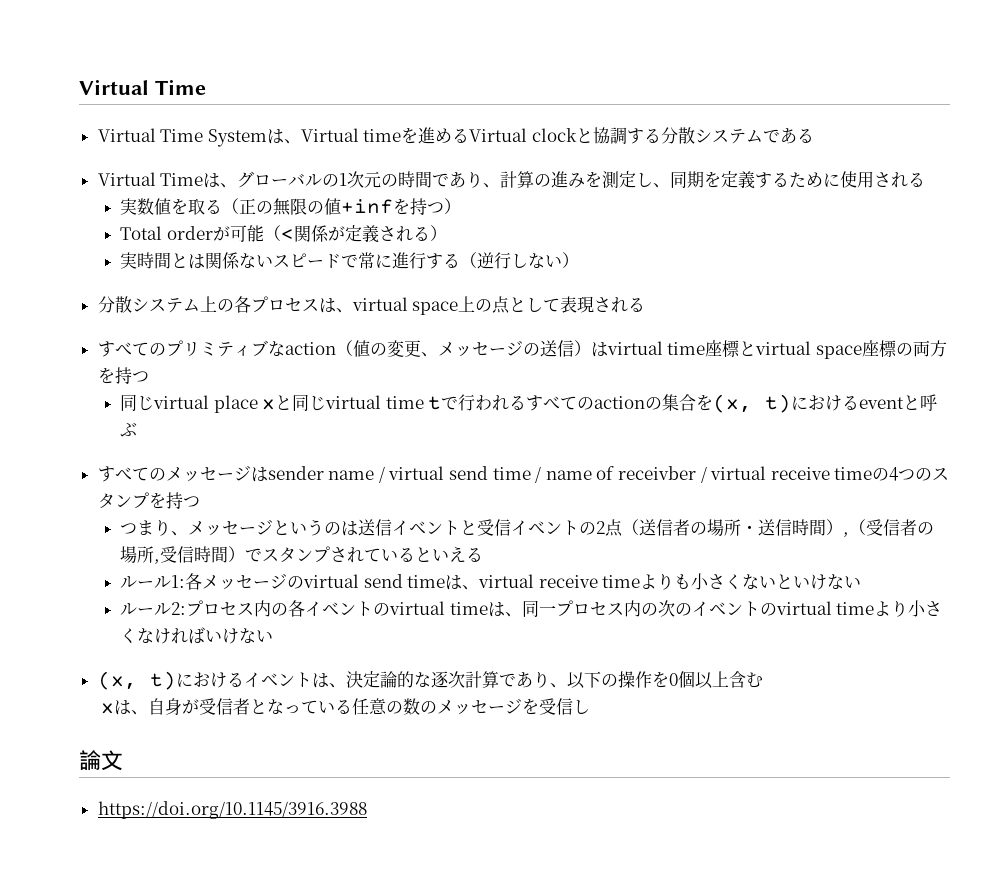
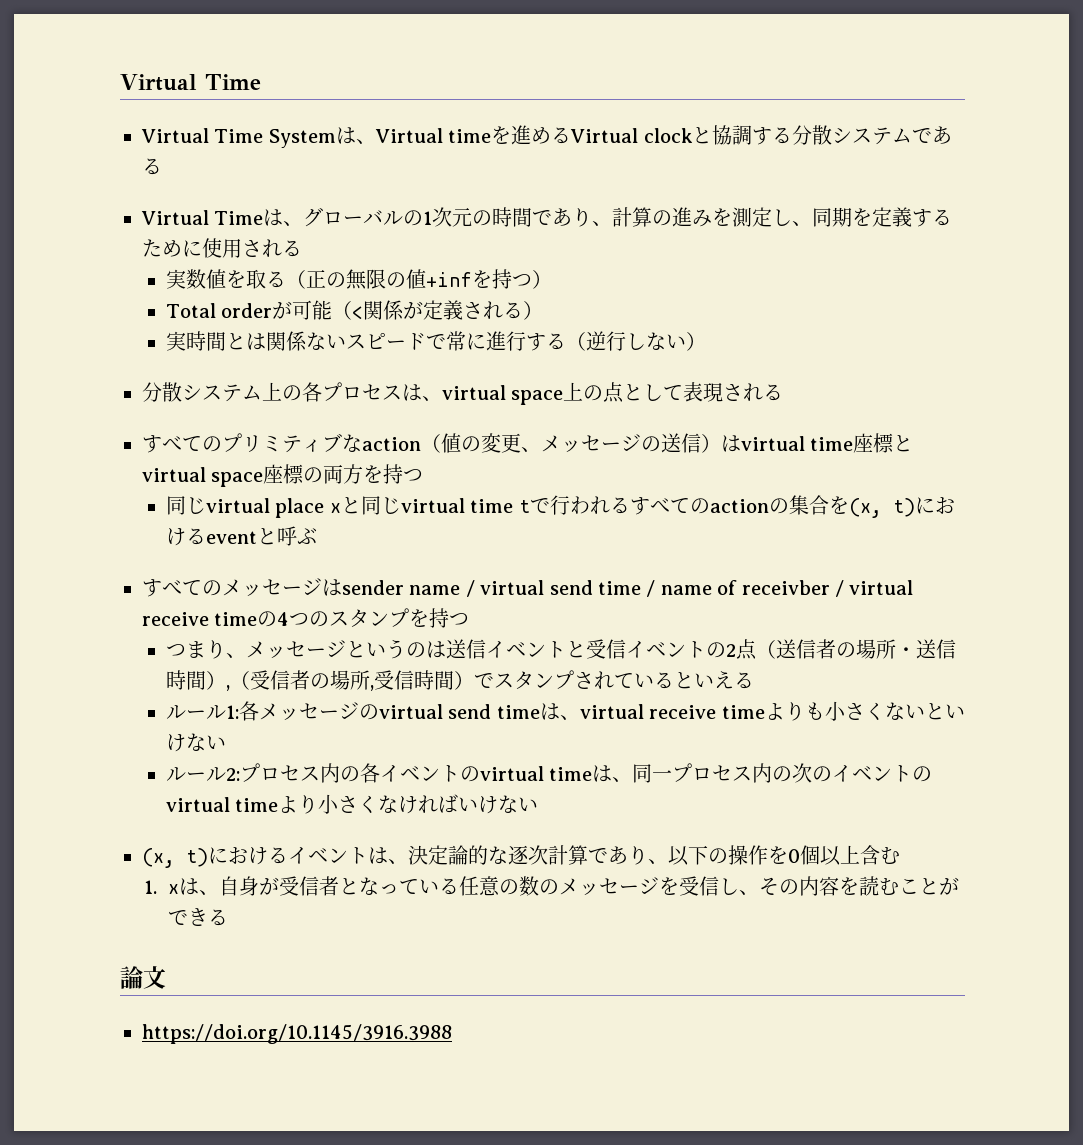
- xは、自身が受信者となっている任意の数のメッセージを受信し
+ 1. xは、自身が受信者となっている任意の数のメッセージを受信し、その内容を読むことができる

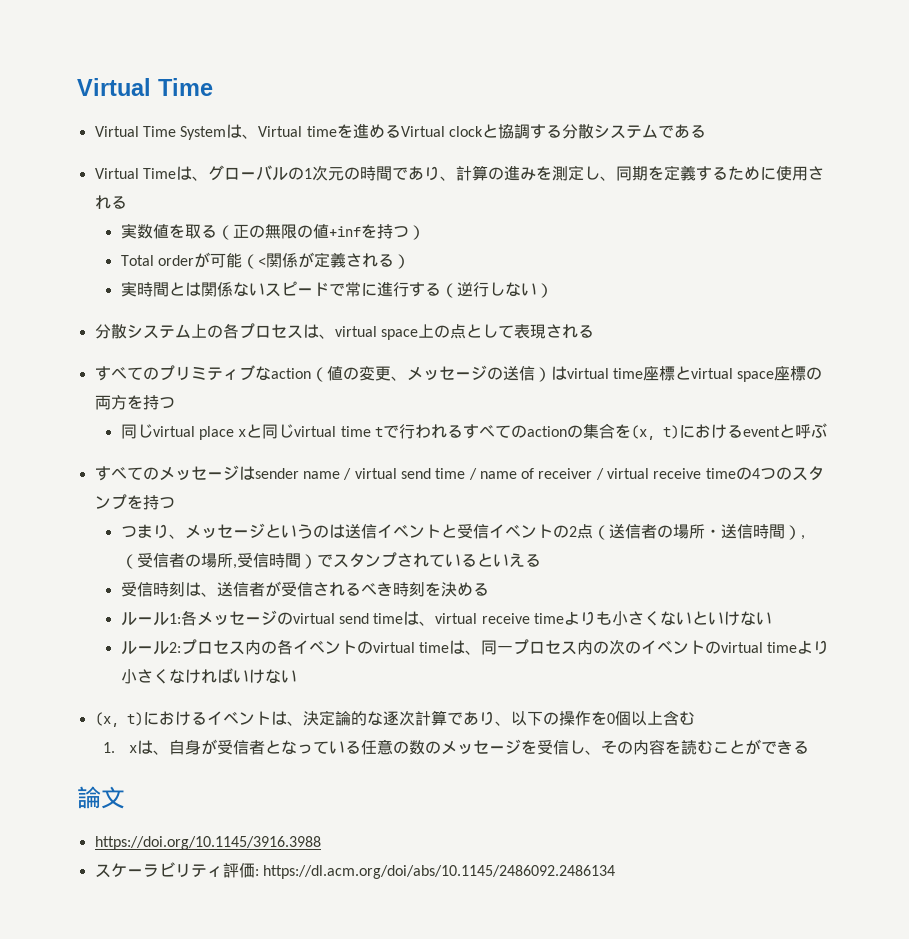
- すべてのメッセージはsender name / virtual send time / name of receivber / virtual receive timeの4つのスタンプを持つ
+ すべてのメッセージはsender name / virtual send time / name of receiver / virtual receive timeの4つのスタンプを持つ
+ 受信時刻は、送信者が受信されるべき時刻を決める
+ スケーラビリティ評価: https://dl.acm.org/doi/abs/10.1145/2486092.2486134

